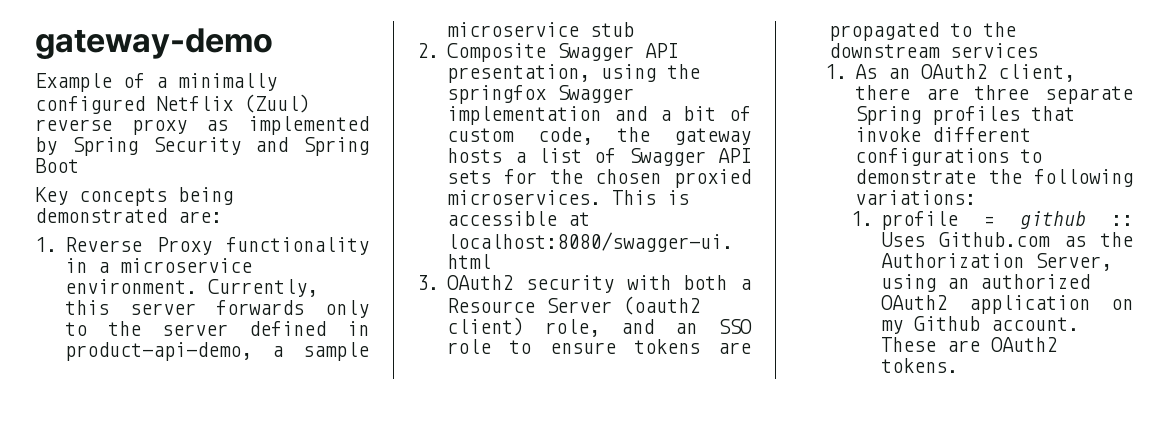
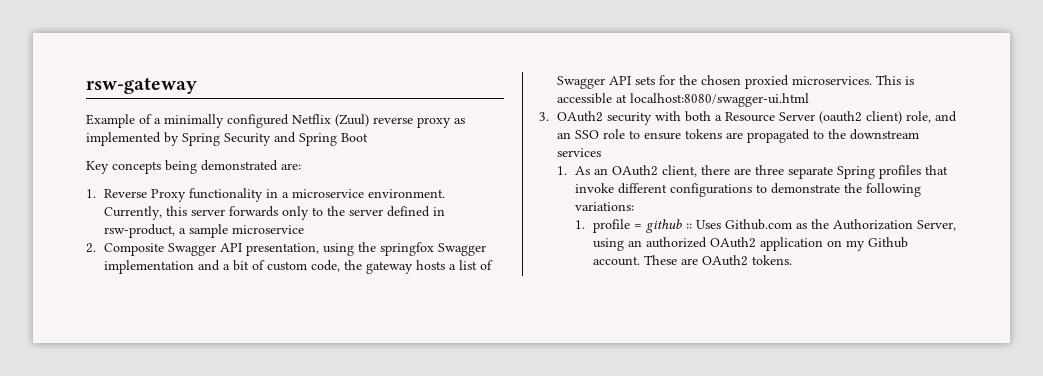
- gateway-demo
+ rsw-gateway
- Currently, this server forwards only to the server defined in product-api-demo, a sample microservice stub
+ Currently, this server forwards only to the server defined in rsw-product, a sample microservice

